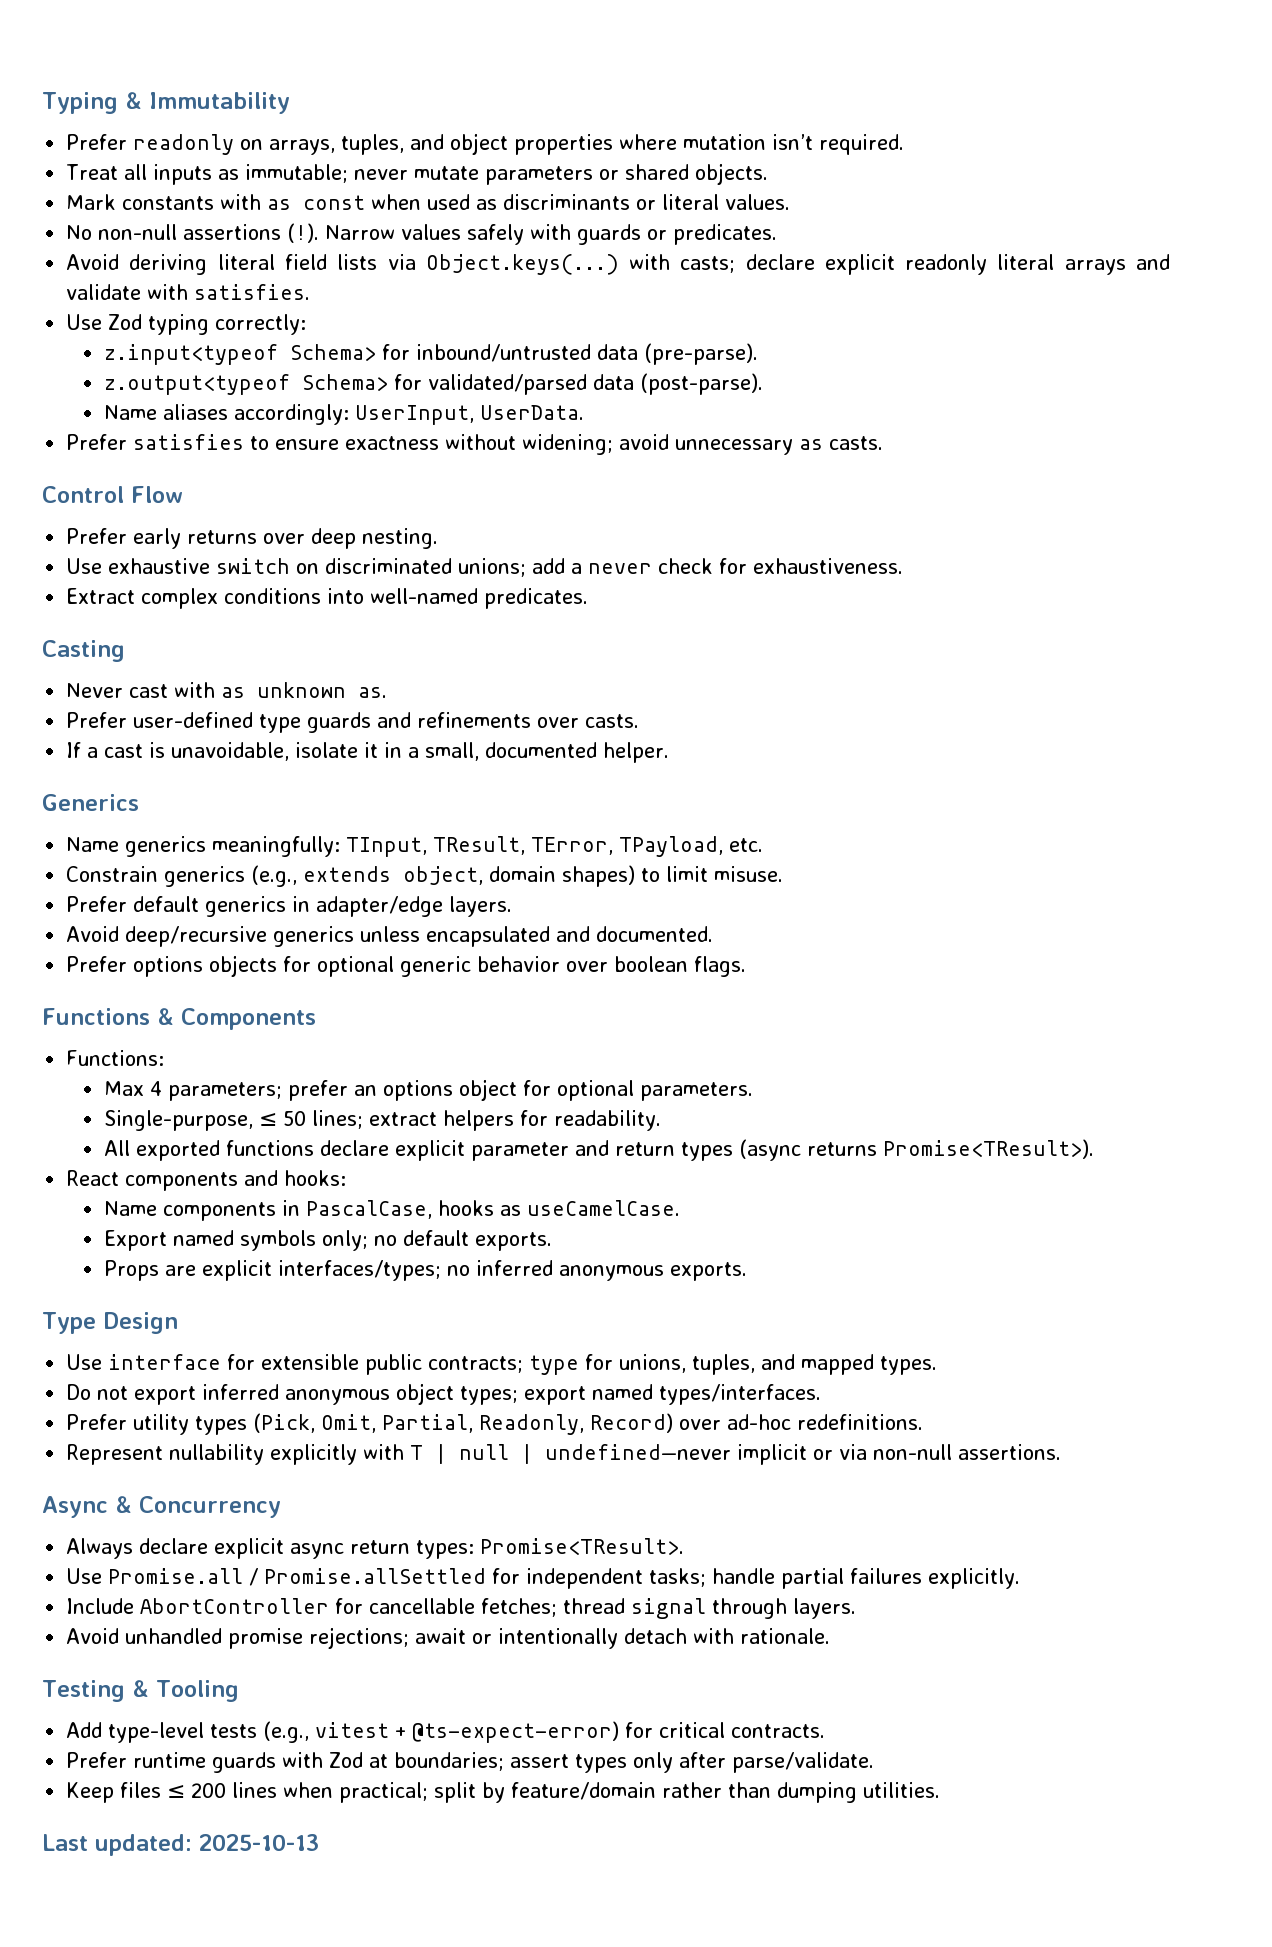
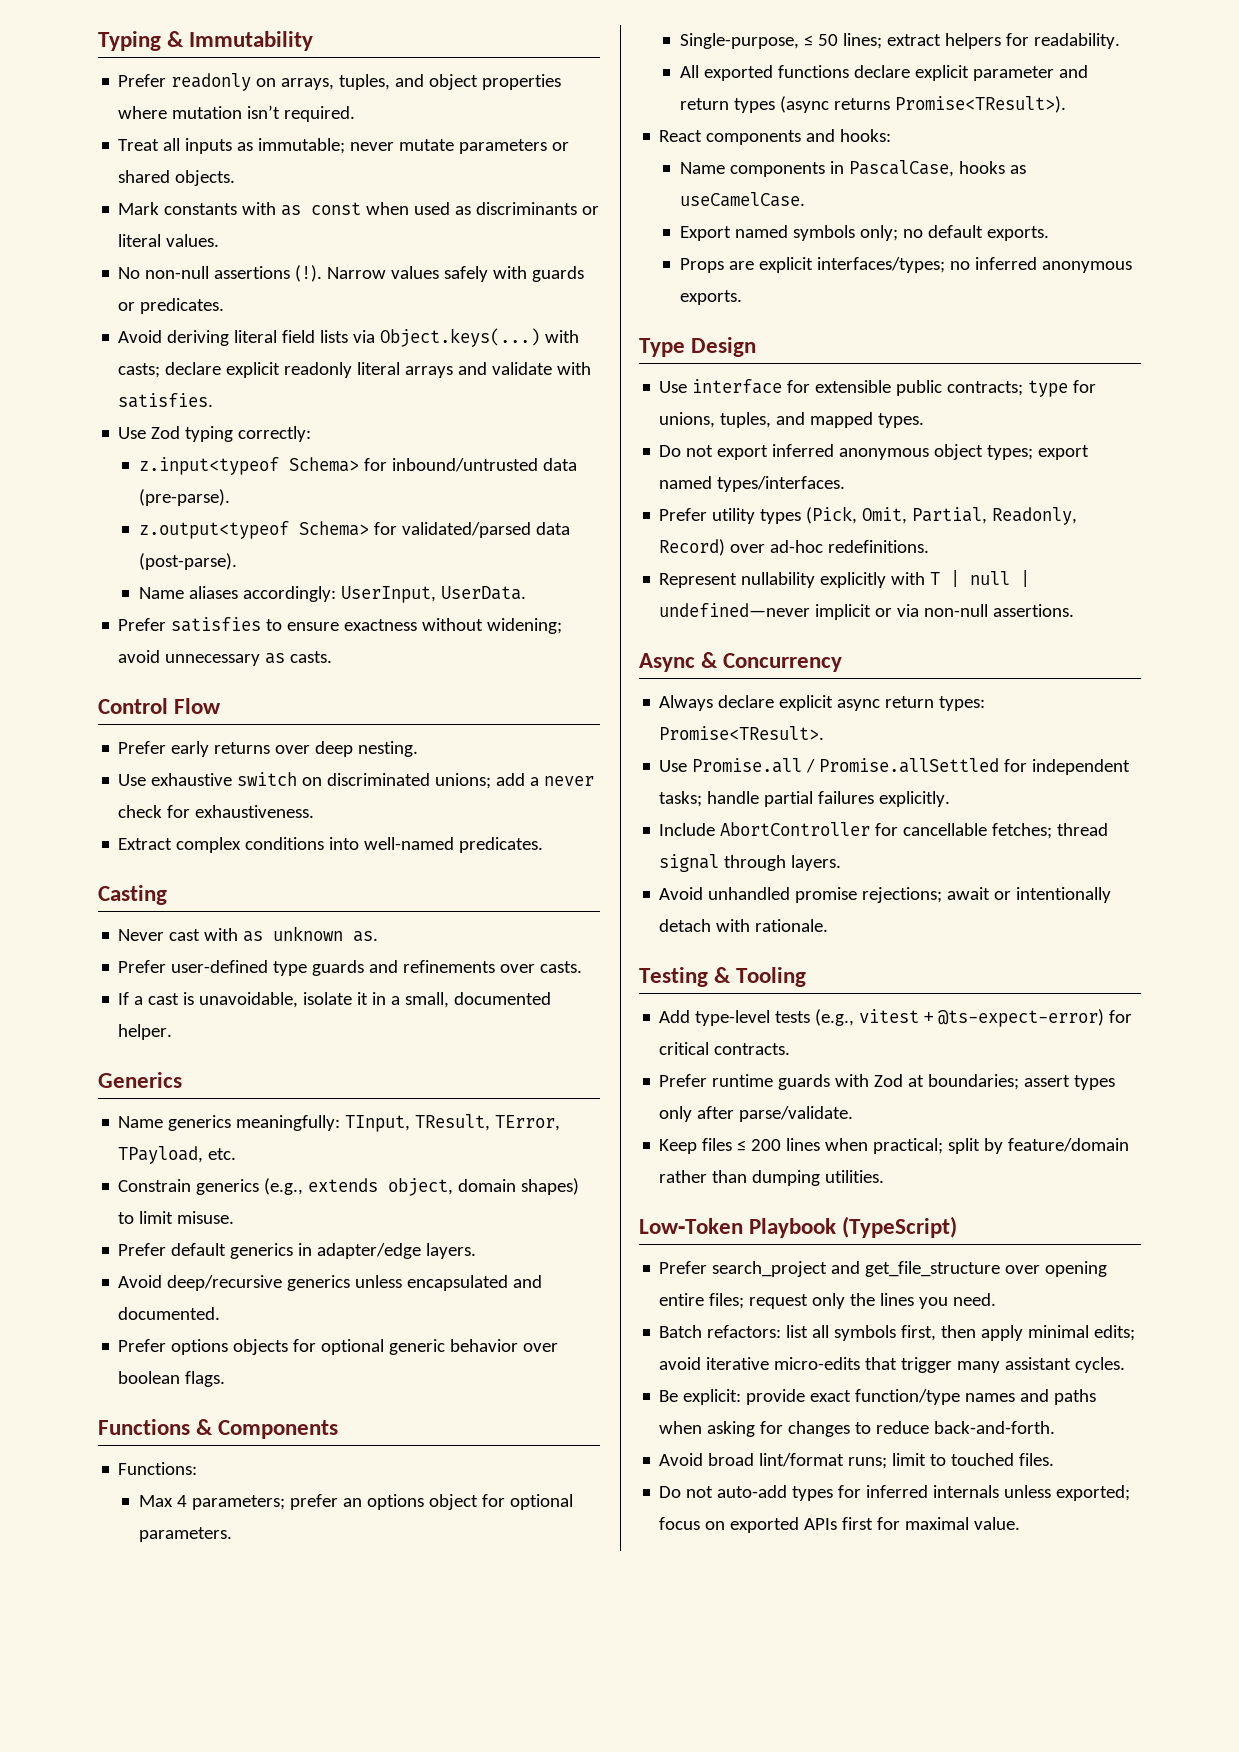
- Last updated: 2025-10-13
+ Low‑Token Playbook (TypeScript)
+ Prefer search_project and get_file_structure over opening entire files; request only the lines you need.
+ Batch refactors: list all symbols first, then apply minimal edits; avoid iterative micro-edits that trigger many assistant cycles.
+ Be explicit: provide exact function/type names and paths when asking for changes to reduce back‑and‑forth.
+ Avoid broad lint/format runs; limit to touched files.
+ Do not auto‑add types for inferred internals unless exported; focus on exported APIs first for maximal value.

